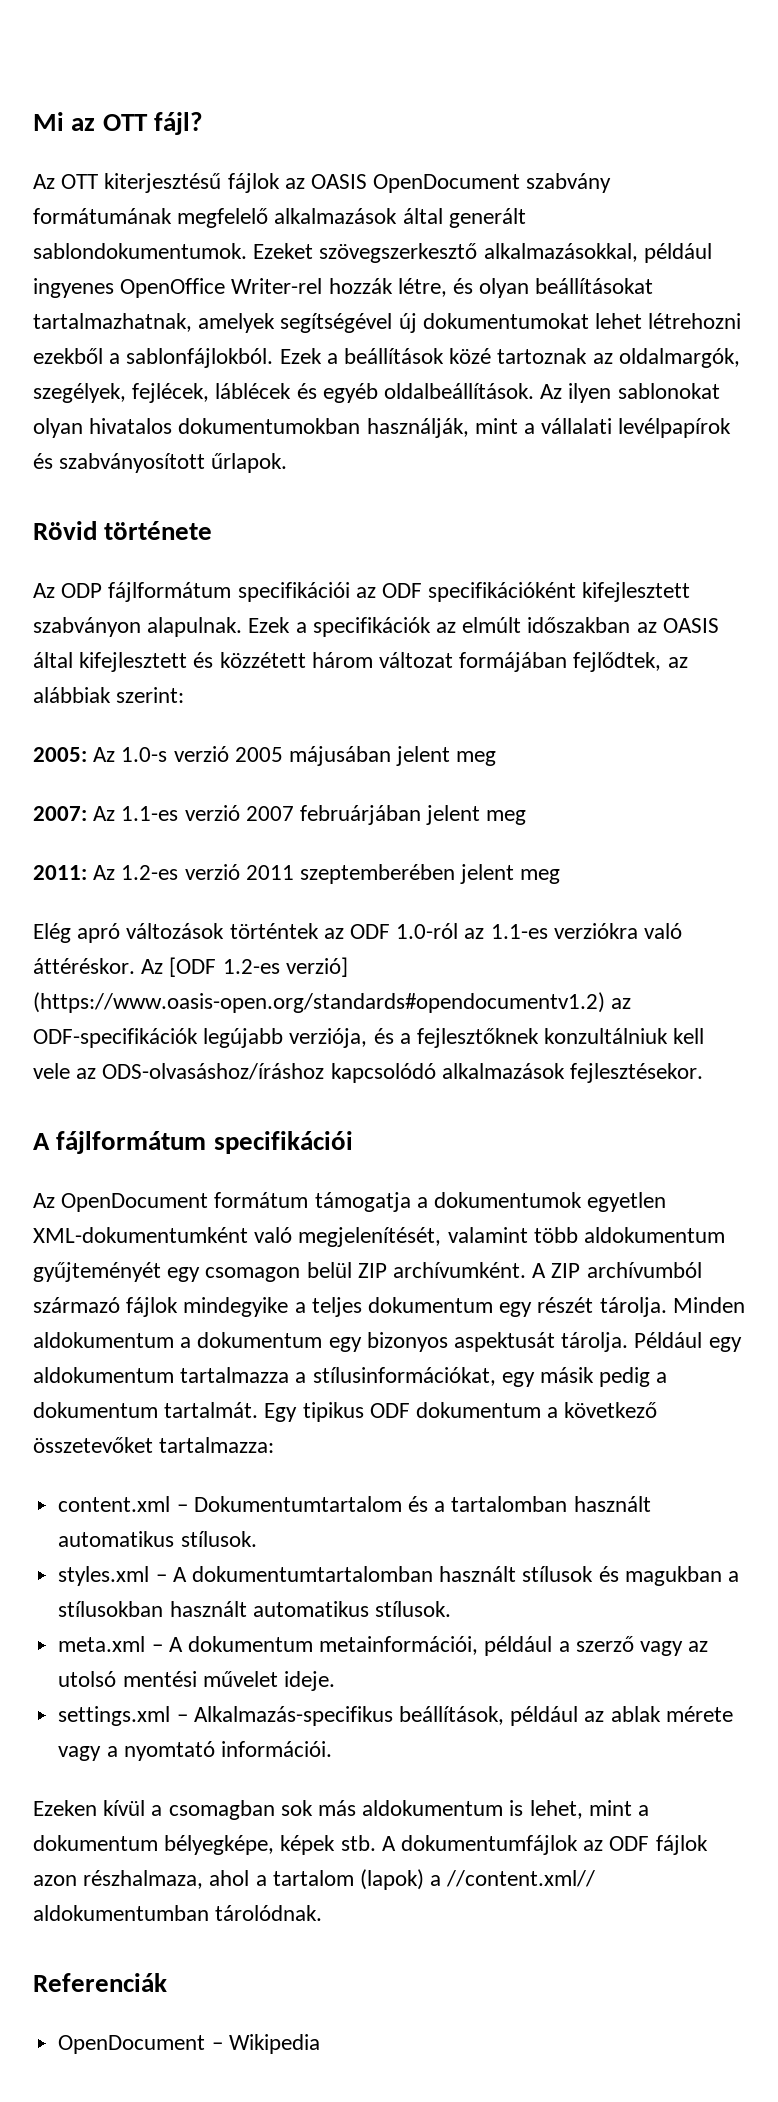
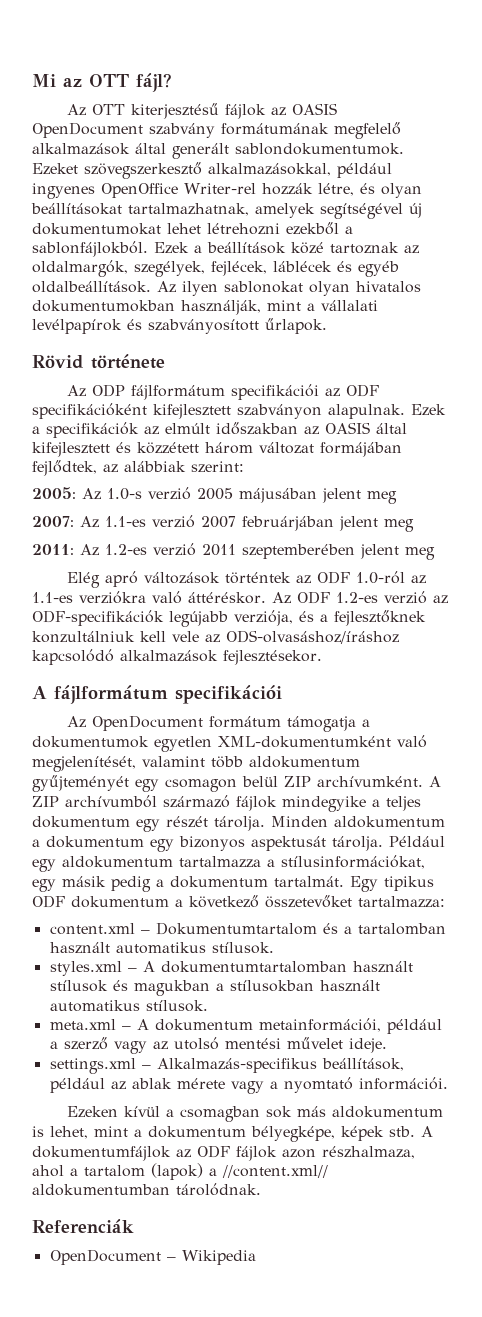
- Az [ODF 1.2-es verzió] (https://www.oasis-open.org/standards#opendocumentv1.2) az ODF-specifikációk legújabb verziója, és a fejlesztőknek konzultálniuk kell vele az ODS-olvasáshoz/íráshoz kapcsolódó alkalmazások fejlesztésekor.
+ Az ODF 1.2-es verzió az ODF-specifikációk legújabb verziója, és a fejlesztőknek konzultálniuk kell vele az ODS-olvasáshoz/íráshoz kapcsolódó alkalmazások fejlesztésekor.

